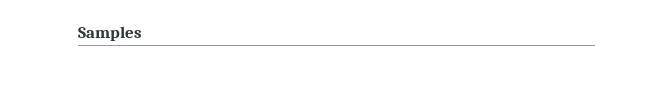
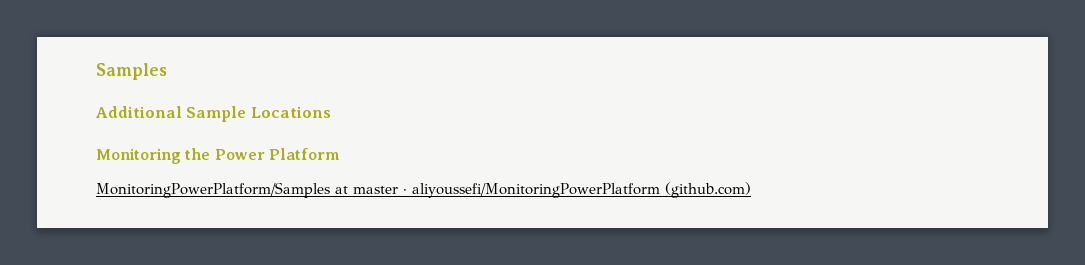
+ Additional Sample Locations
+ Monitoring the Power Platform
+ MonitoringPowerPlatform/Samples at master · aliyoussefi/MonitoringPowerPlatform (github.com)

